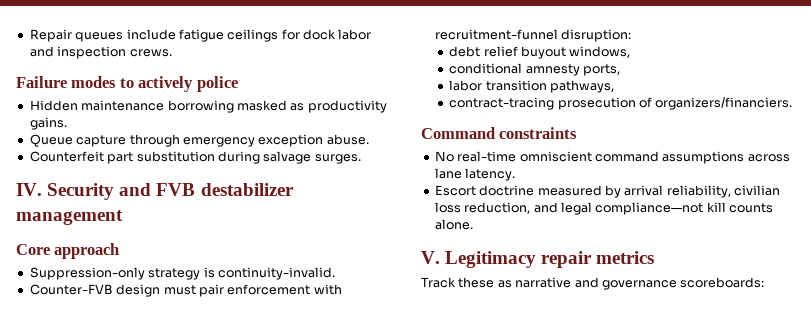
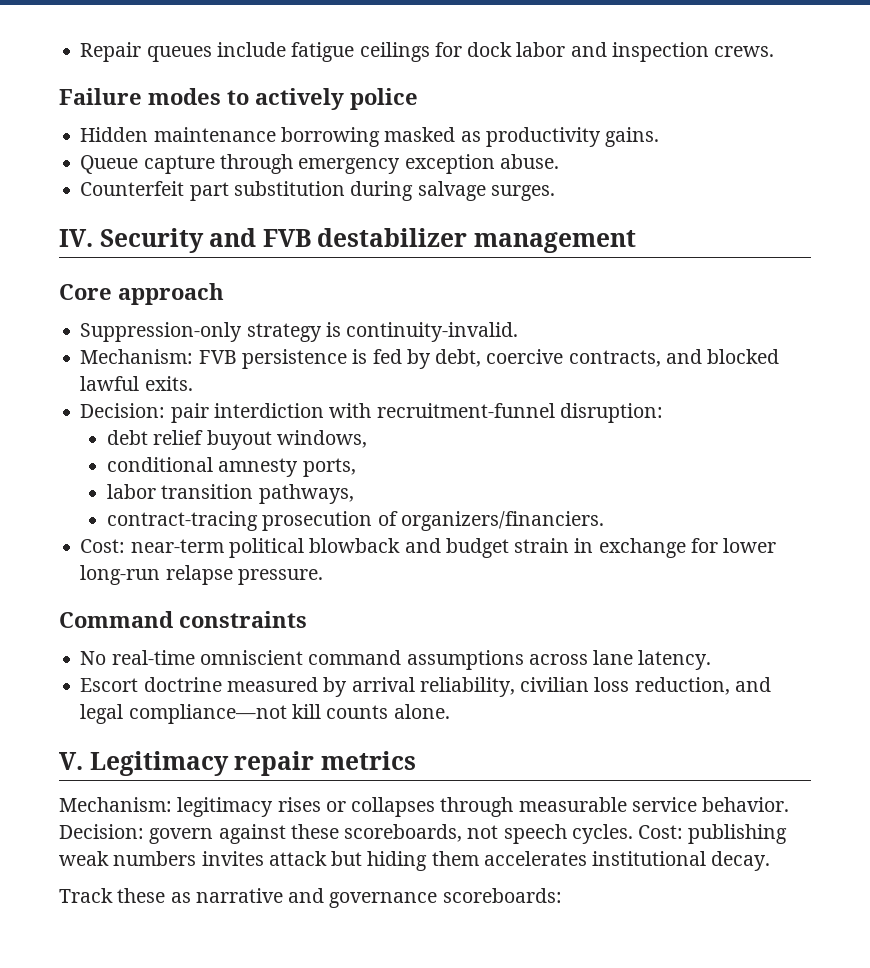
- Counter-FVB design must pair enforcement with recruitment-funnel disruption:
+ Mechanism: FVB persistence is fed by debt, coercive contracts, and blocked lawful exits.
+ Decision: pair interdiction with recruitment-funnel disruption:
+ Cost: near-term political blowback and budget strain in exchange for lower long-run relapse pressure.
+ Mechanism: legitimacy rises or collapses through measurable service behavior. Decision: govern against these scoreboards, not speech cycles. Cost: publishing weak numbers invites attack but hiding them accelerates institutional decay.

